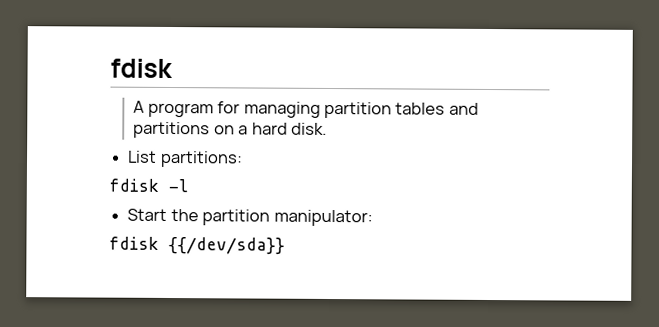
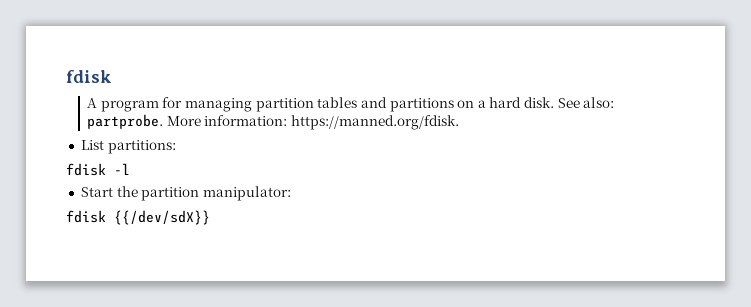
+ See also: partprobe. More information: https://manned.org/fdisk.
- fdisk {{/dev/sda}}
+ fdisk {{/dev/sdX}}

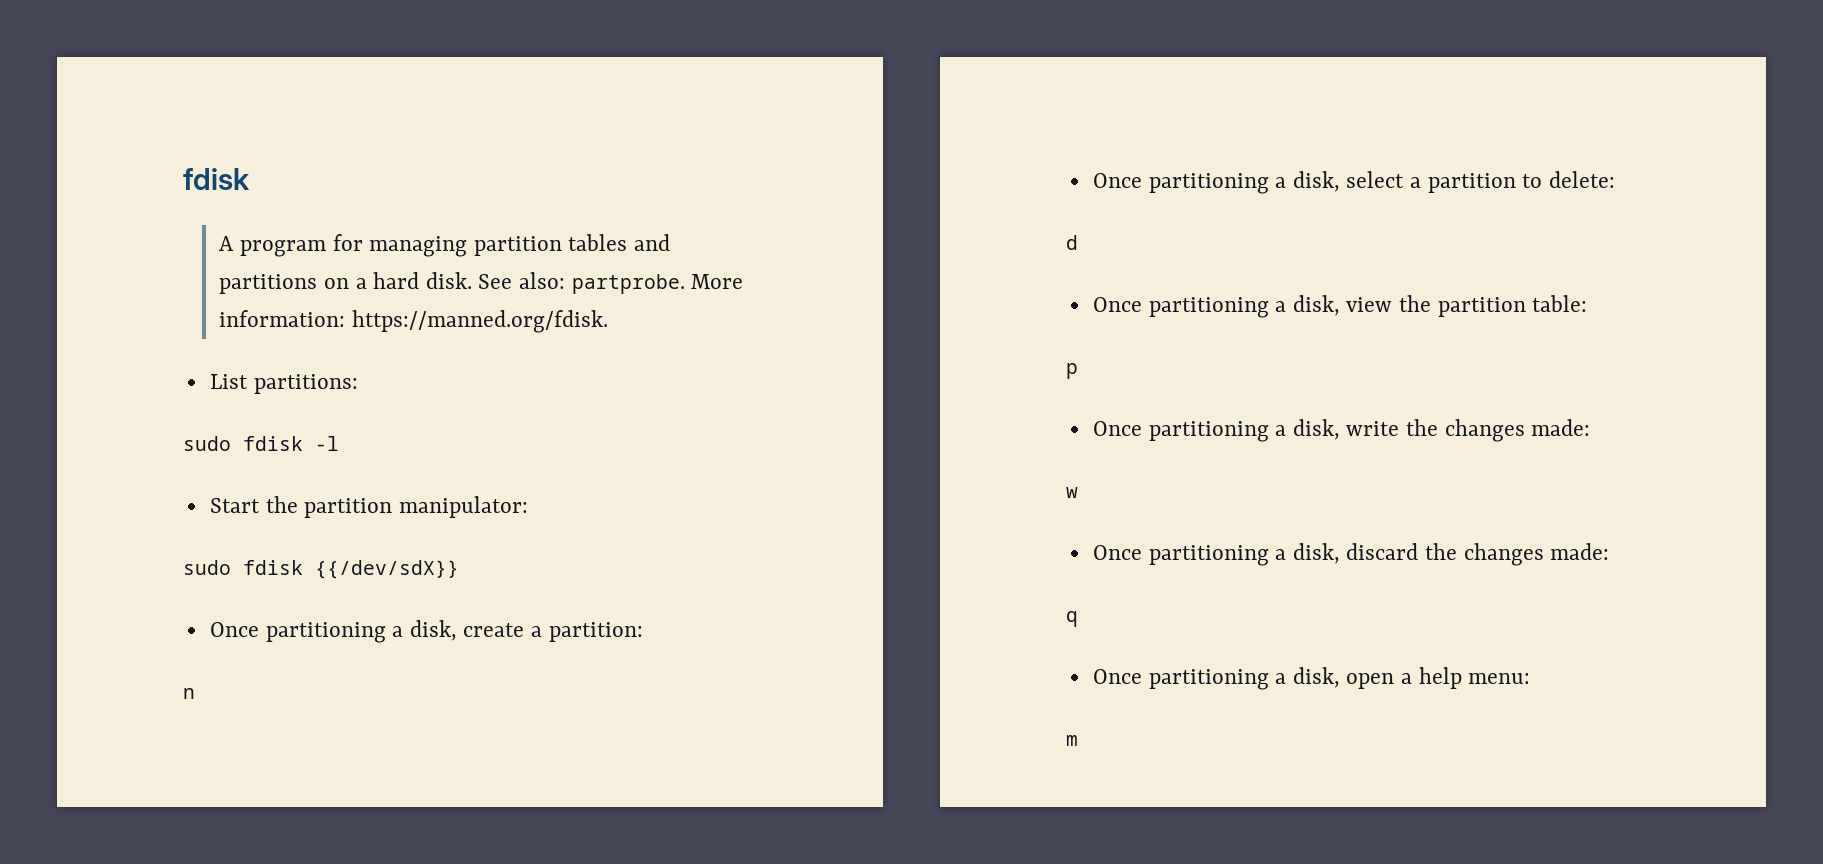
- fdisk -l
+ sudo fdisk -l
- fdisk {{/dev/sdX}}
+ sudo fdisk {{/dev/sdX}}
+ Once partitioning a disk, create a partition:
+ n
+ Once partitioning a disk, select a partition to delete:
+ d
+ Once partitioning a disk, view the partition table:
+ p
+ Once partitioning a disk, write the changes made:
+ w
+ Once partitioning a disk, discard the changes made:
+ q
+ Once partitioning a disk, open a help menu:
+ m

